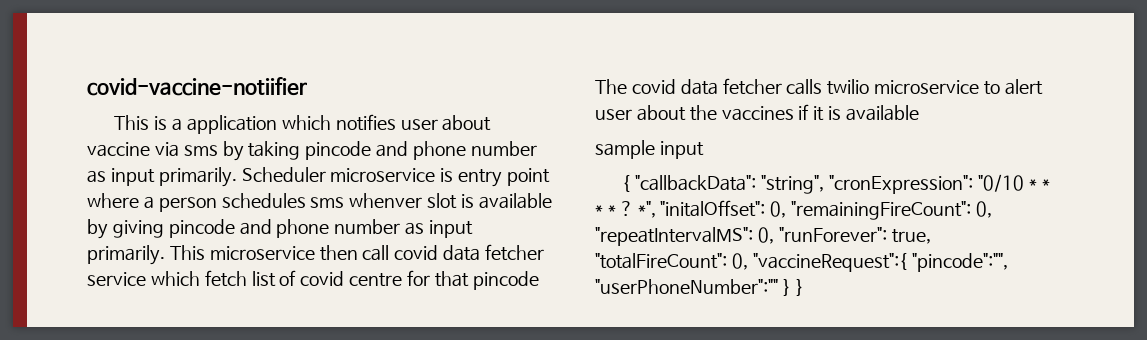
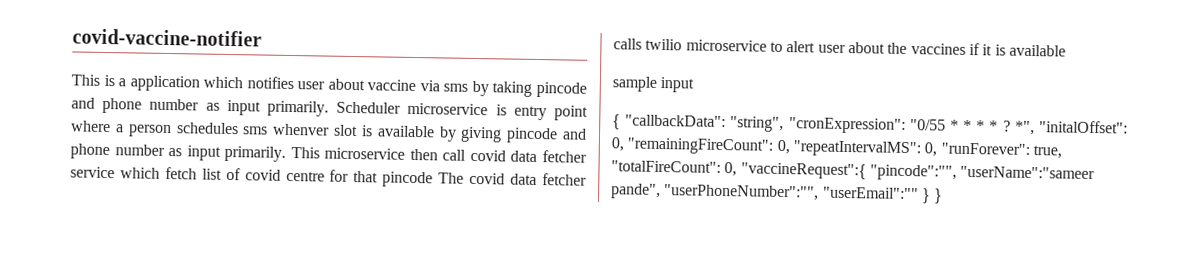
- covid-vaccine-notiifier
+ covid-vaccine-notifier
- { "callbackData": "string", "cronExpression": "0/10 * * * * ?
+ { "callbackData": "string", "cronExpression": "0/55 * * * * ?
- *", "initalOffset": 0, "remainingFireCount": 0, "repeatIntervalMS": 0, "runForever": true, "totalFireCount": 0, "vaccineRequest":{ "pincode":"", "userPhoneNumber":"" } }
+ *", "initalOffset": 0, "remainingFireCount": 0, "repeatIntervalMS": 0, "runForever": true, "totalFireCount": 0, "vaccineRequest":{ "pincode":"", "userName":"sameer pande", "userPhoneNumber":"", "userEmail":"" } }

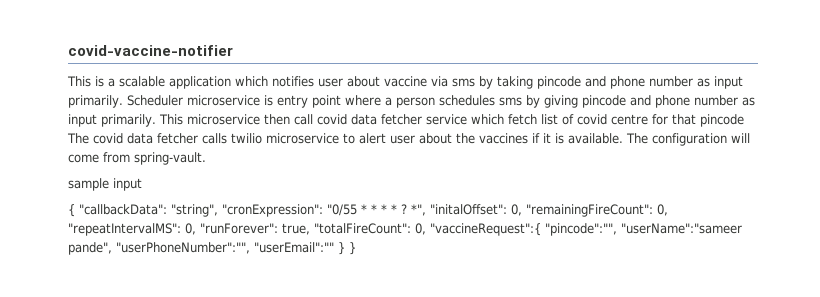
- This is a application which notifies user about vaccine via sms by taking pincode and phone number as input primarily.
+ This is a scalable application which notifies user about vaccine via sms by taking pincode and phone number as input primarily.
- Scheduler microservice is entry point where a person schedules sms whenver slot is available by giving pincode and phone number as input primarily.
+ Scheduler microservice is entry point where a person schedules sms by giving pincode and phone number as input primarily.
- This microservice then call covid data fetcher service which fetch list of covid centre for that pincode The covid data fetcher calls twilio microservice to alert user about the vaccines if it is available
+ This microservice then call covid data fetcher service which fetch list of covid centre for that pincode The covid data fetcher calls twilio microservice to alert user about the vaccines if it is available. The configuration will come from spring-vault.

